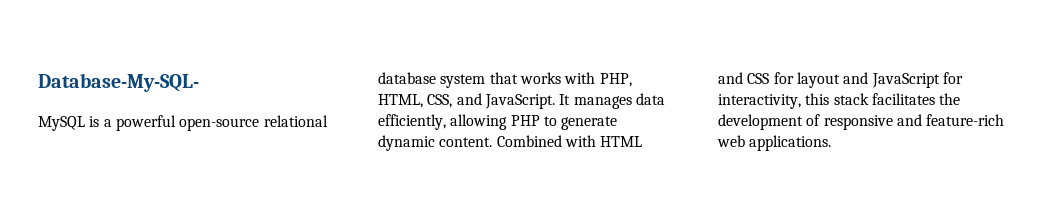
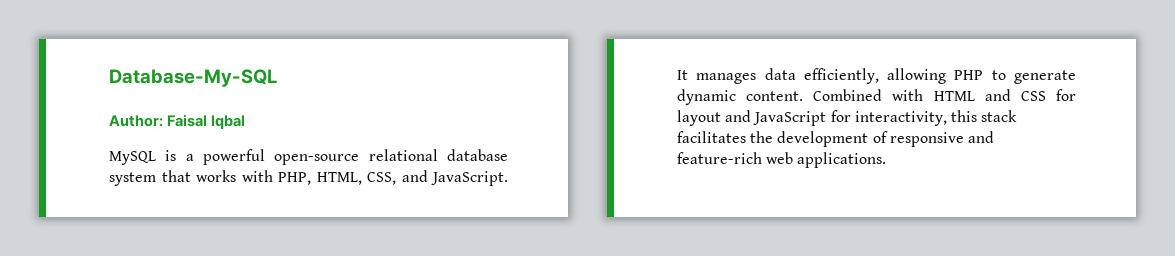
- Database-My-SQL-
+ Database-My-SQL
+ Author: Faisal Iqbal

